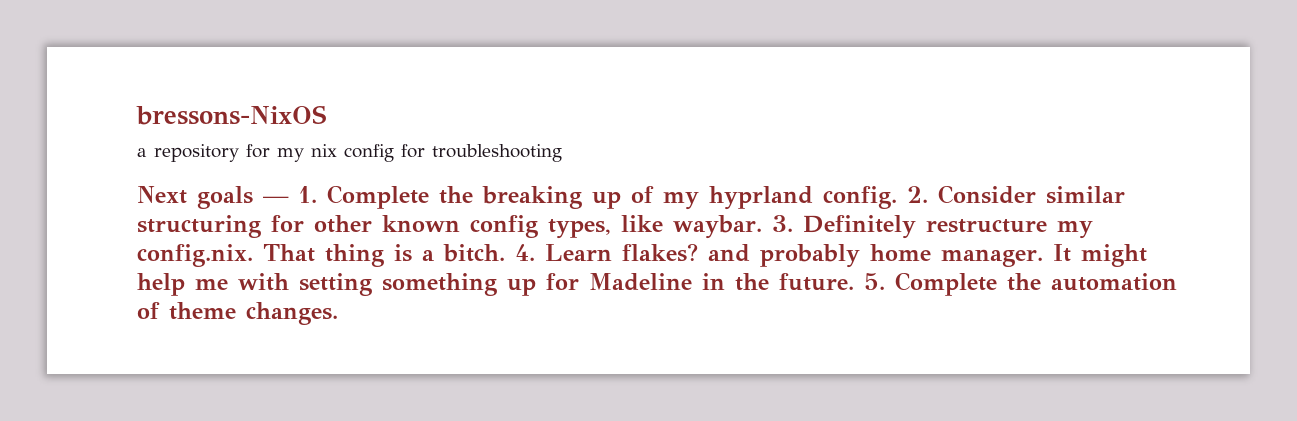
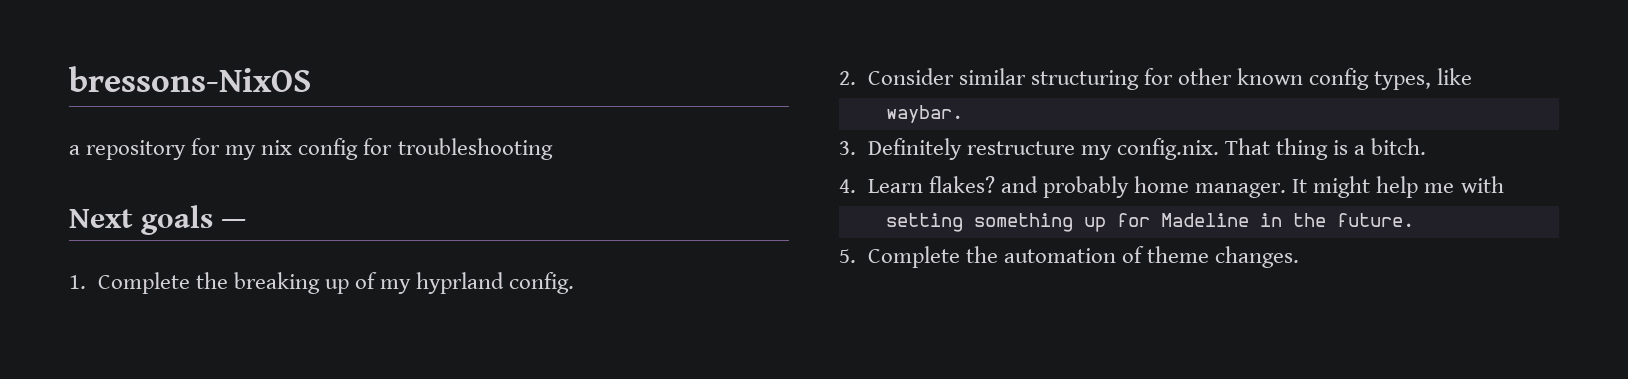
- Next goals — 1. Complete the breaking up of my hyprland config. 2. Consider similar structuring for other known config types, like waybar. 3. Definitely restructure my config.nix. That thing is a bitch. 4. Learn flakes? and probably home manager.
+ Next goals —
+ 1. Complete the breaking up of my hyprland config.
+ 2. Consider similar structuring for other known config types, like
+ waybar.
+ 3. Definitely restructure my config.nix. That thing is a bitch.
+ 4. Learn flakes? and probably home manager.
- It might help me with setting something up for Madeline in the future. 5. Complete the automation of theme changes.
+ It might help me with
+ setting something up for Madeline in the future.
+ 5. Complete the automation of theme changes.

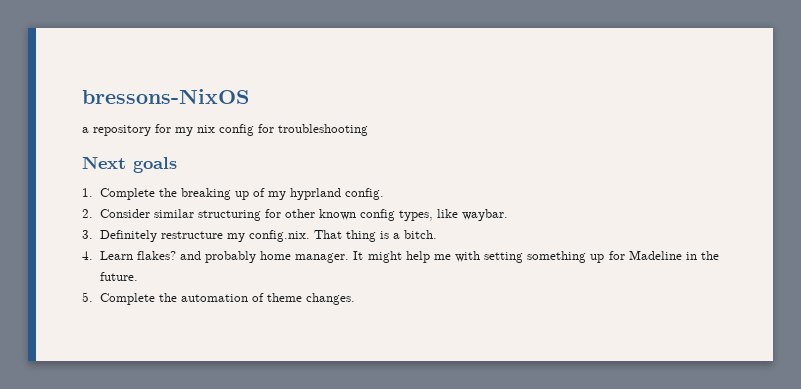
- Next goals —
+ Next goals
- 2. Consider similar structuring for other known config types, like
- waybar.
+ 2. Consider similar structuring for other known config types, like waybar.
- It might help me with
- setting something up for Madeline in the future.
+ It might help me with setting something up for Madeline in the future.

